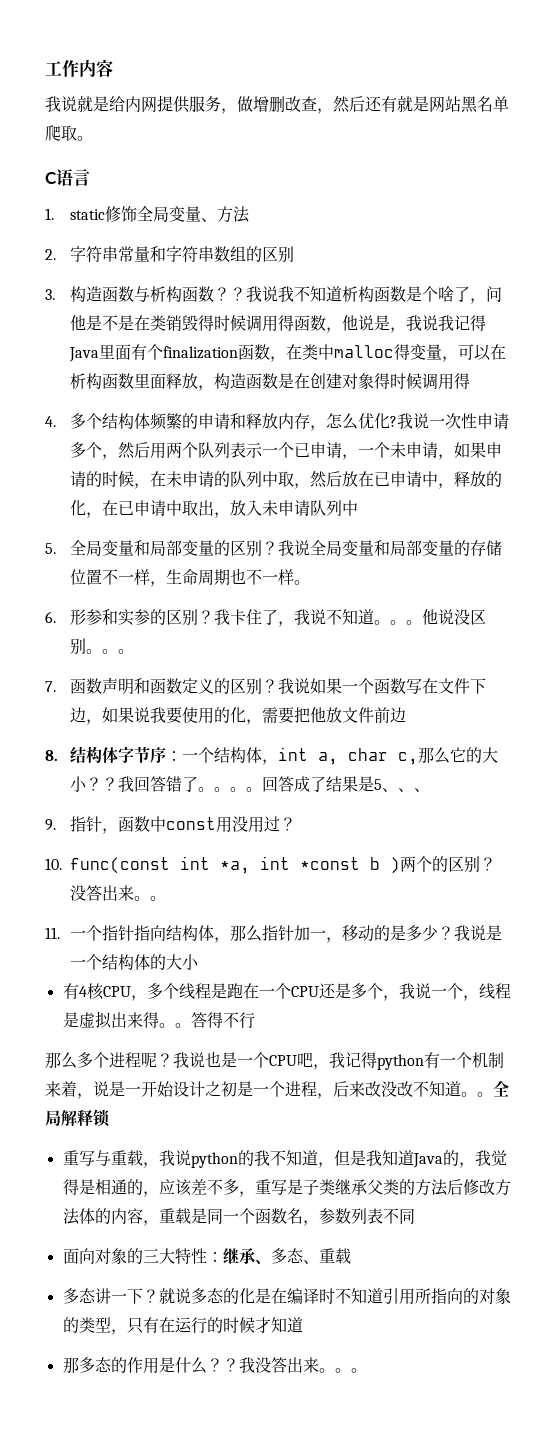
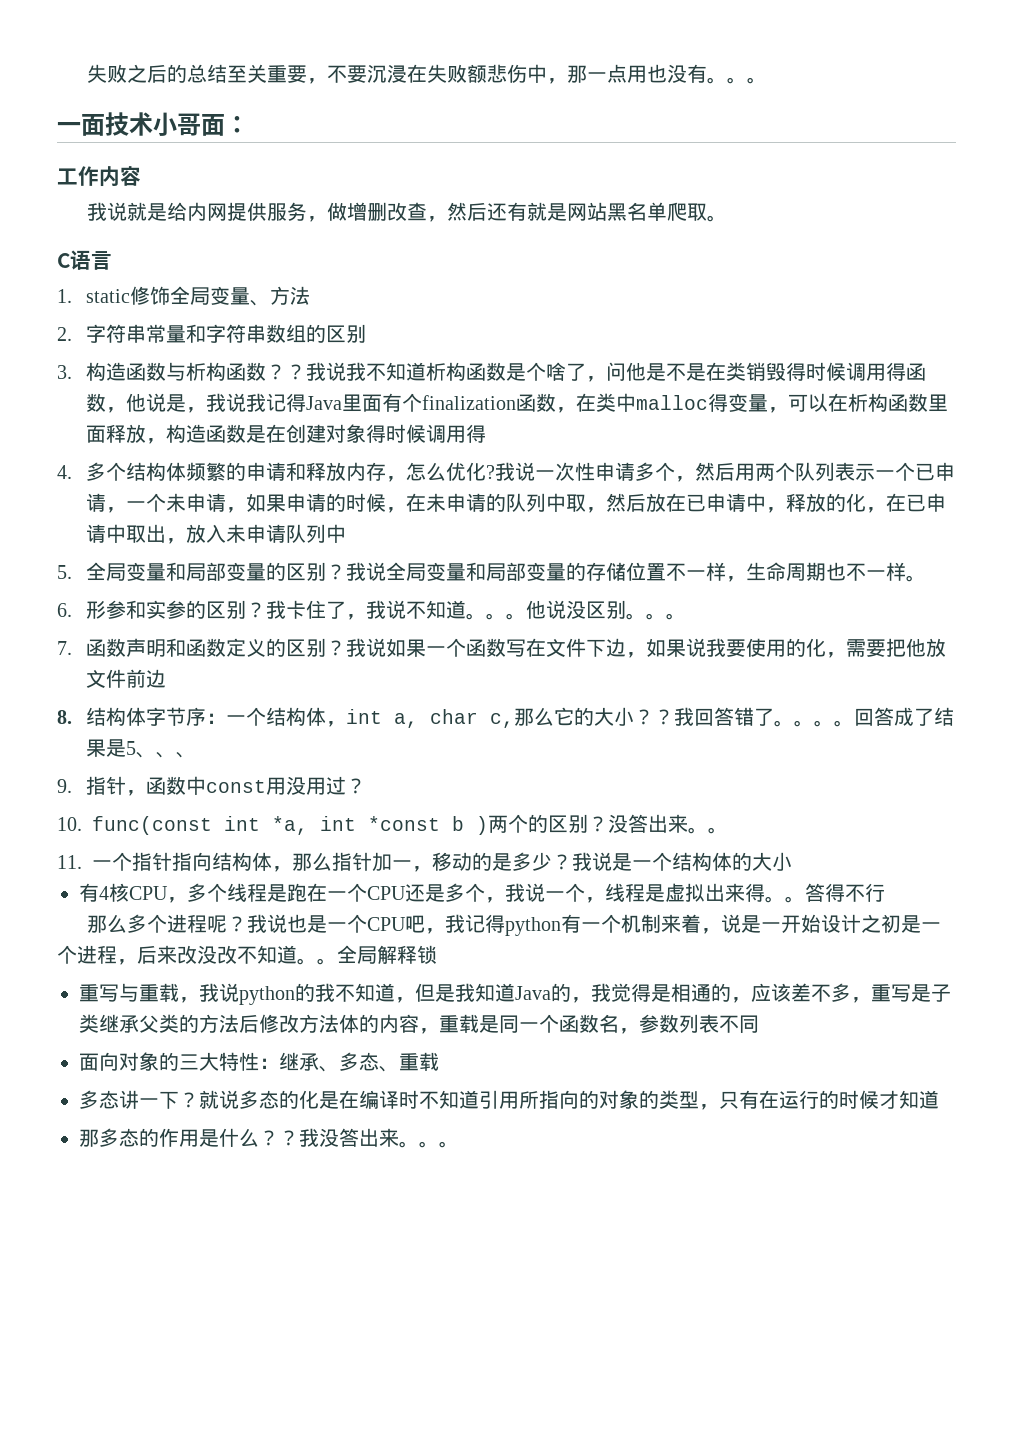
+ 失败之后的总结至关重要，不要沉浸在失败额悲伤中，那一点用也没有。。。
+ 一面技术小哥面：

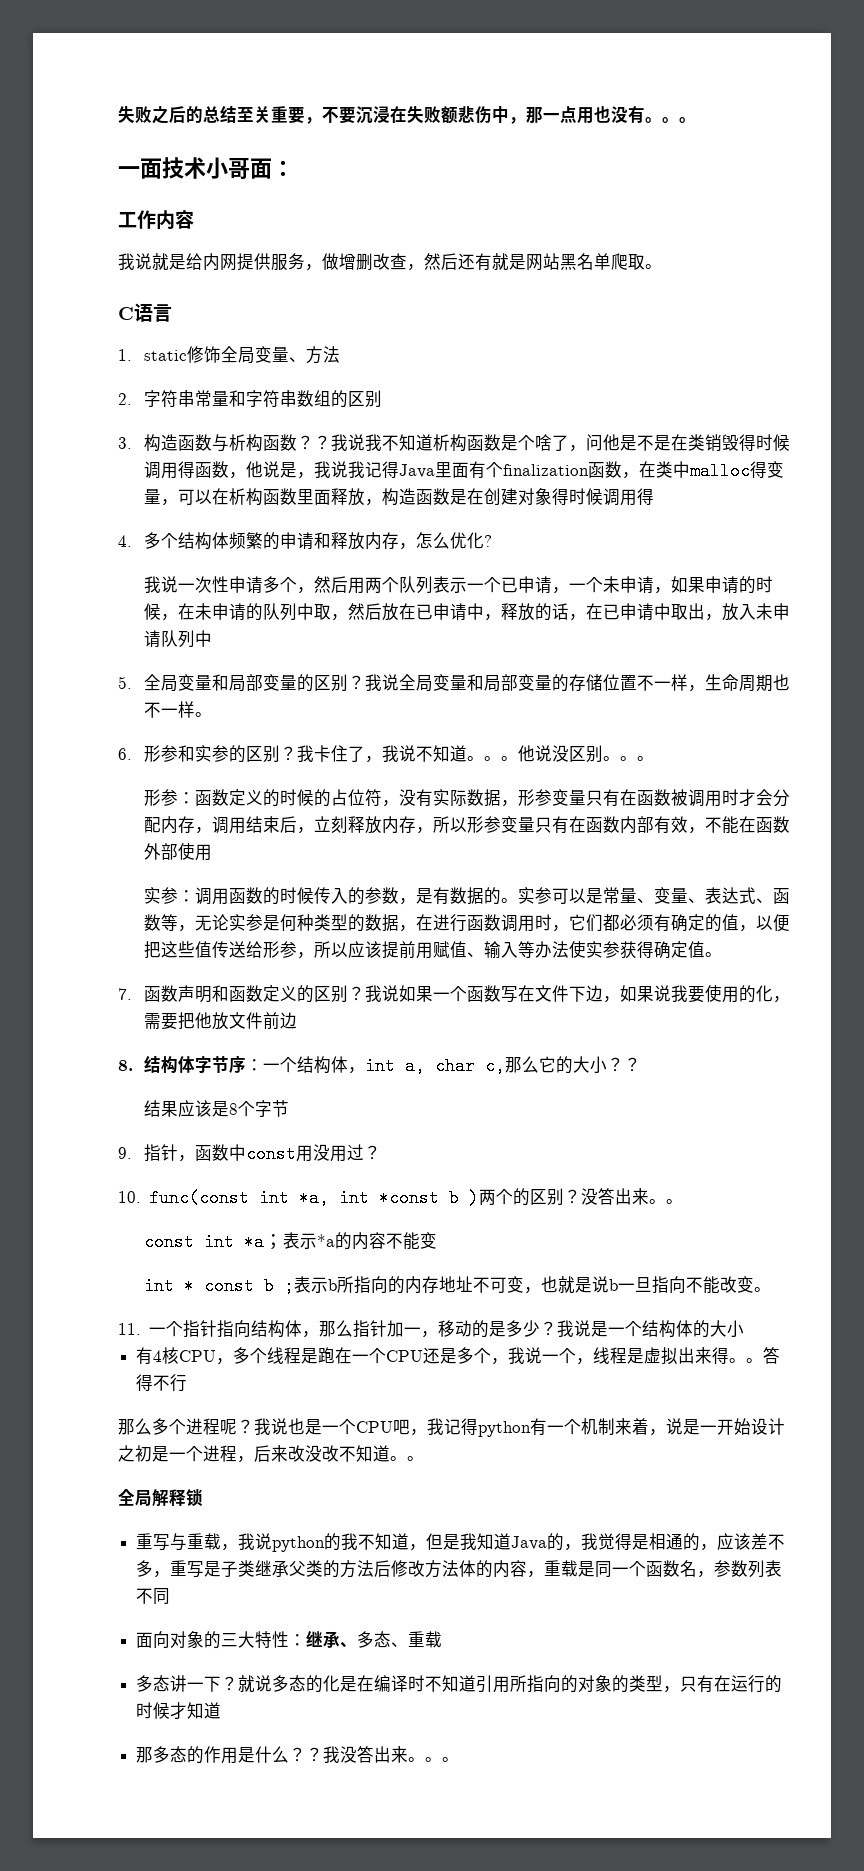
- 4.多个结构体频繁的申请和释放内存，怎么优化?我说一次性申请多个，然后用两个队列表示一个已申请，一个未申请，如果申请的时候，在未申请的队列中取，然后放在已申请中，释放的化，在已申请中取出，放入未申请队列中
+ 4.多个结构体频繁的申请和释放内存，怎么优化?
+ 我说一次性申请多个，然后用两个队列表示一个已申请，一个未申请，如果申请的时候，在未申请的队列中取，然后放在已申请中，释放的话，在已申请中取出，放入未申请队列中
+ 形参：函数定义的时候的占位符，没有实际数据，形参变量只有在函数被调用时才会分配内存，调用结束后，立刻释放内存，所以形参变量只有在函数内部有效，不能在函数外部使用
+ 实参：调用函数的时候传入的参数，是有数据的。实参可以是常量、变量、表达式、函数等，无论实参是何种类型的数据，在进行函数调用时，它们都必须有确定的值，以便把这些值传送给形参，所以应该提前用赋值、输入等办法使实参获得确定值。
- 8.结构体字节序：一个结构体，int a, char c,那么它的大小？？我回答错了。。。。回答成了结果是5、、、
+ 8.结构体字节序：一个结构体，int a, char c,那么它的大小？？
+ 结果应该是8个字节
+ const int *a；表示*a的内容不能变
+ int * const b ;表示b所指向的内存地址不可变，也就是说b一旦指向不能改变。
- 我说也是一个CPU吧，我记得python有一个机制来着，说是一开始设计之初是一个进程，后来改没改不知道。。全局解释锁
+ 我说也是一个CPU吧，我记得python有一个机制来着，说是一开始设计之初是一个进程，后来改没改不知道。。
+ 全局解释锁

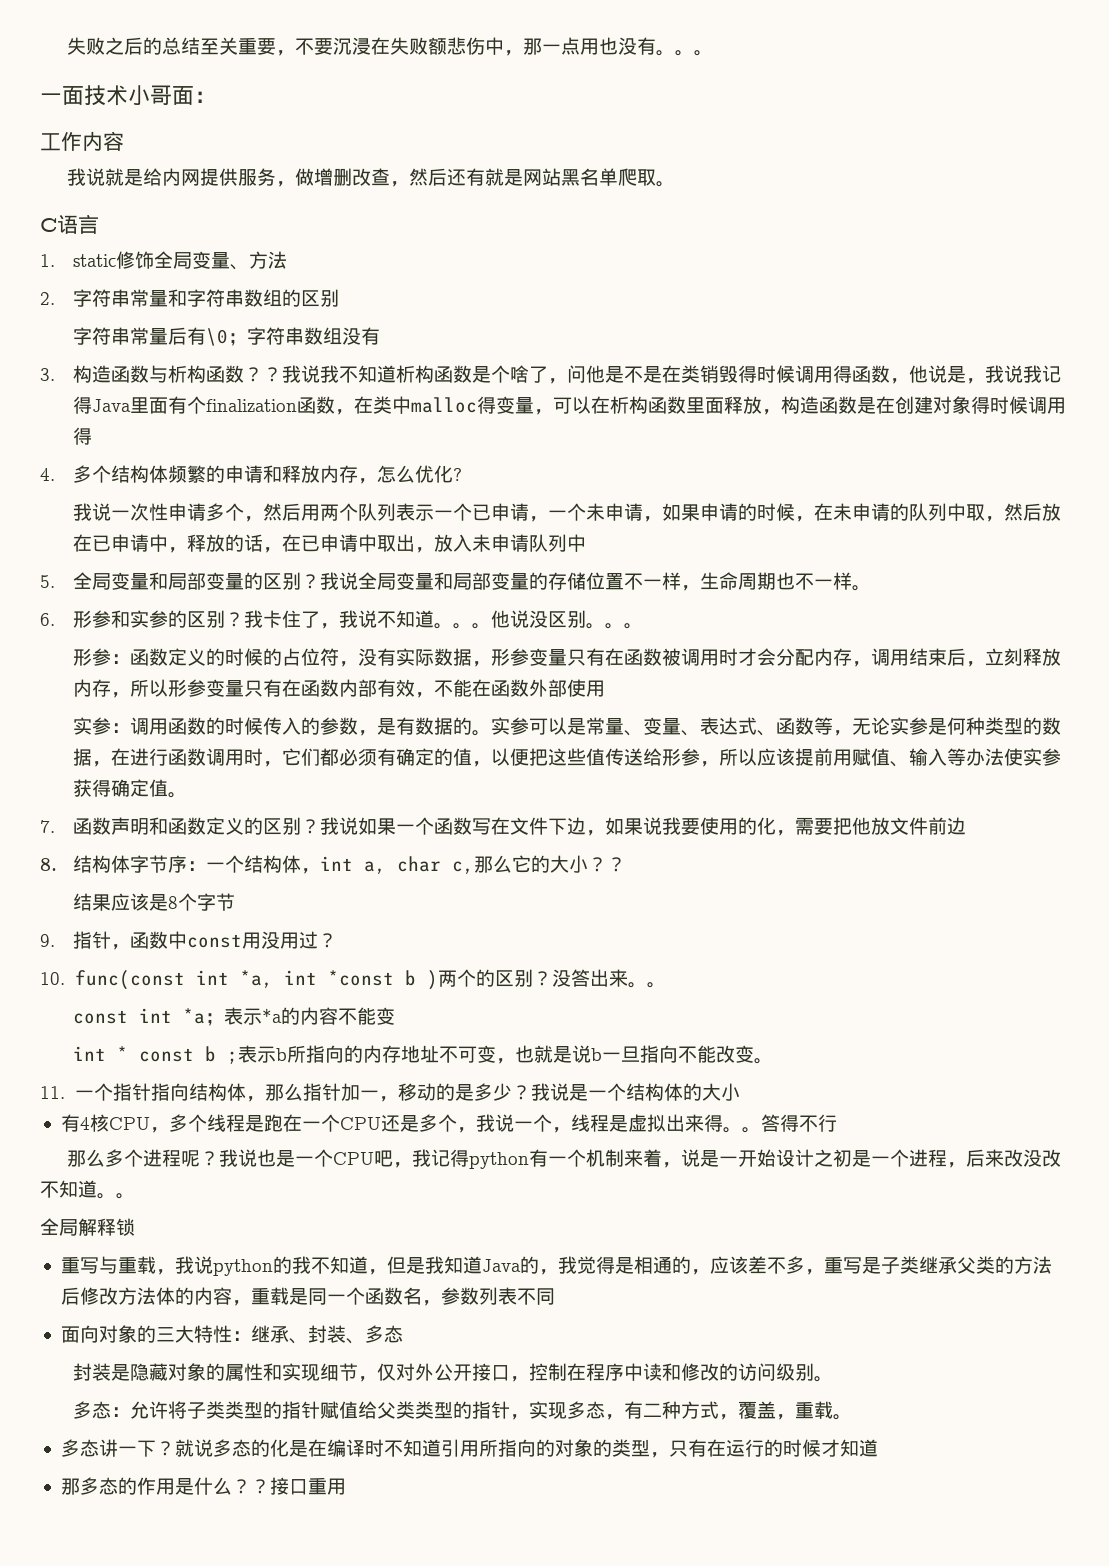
+ 字符串常量后有\0；字符串数组没有
- 面向对象的三大特性：继承、多态、重载
+ 面向对象的三大特性：继承、封装、多态
+ 封装是隐藏对象的属性和实现细节，仅对外公开接口，控制在程序中读和修改的访问级别。
+ 多态：允许将子类类型的指针赋值给父类类型的指针，实现多态，有二种方式，覆盖，重载。
- 我没答出来。。。
+ 接口重用

